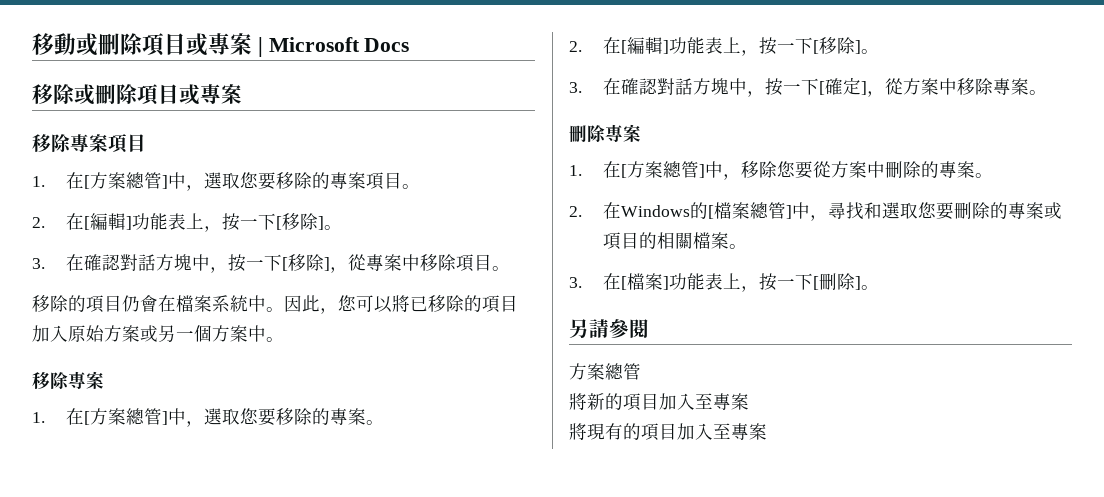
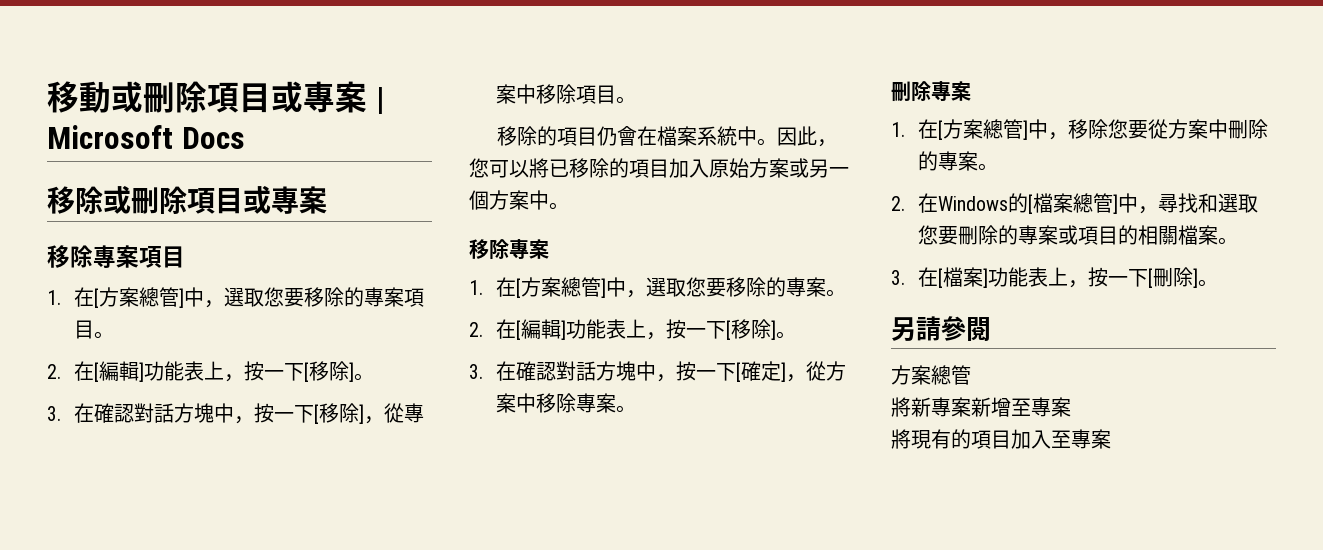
- 將新的項目加入至專案
+ 將新專案新增至專案

